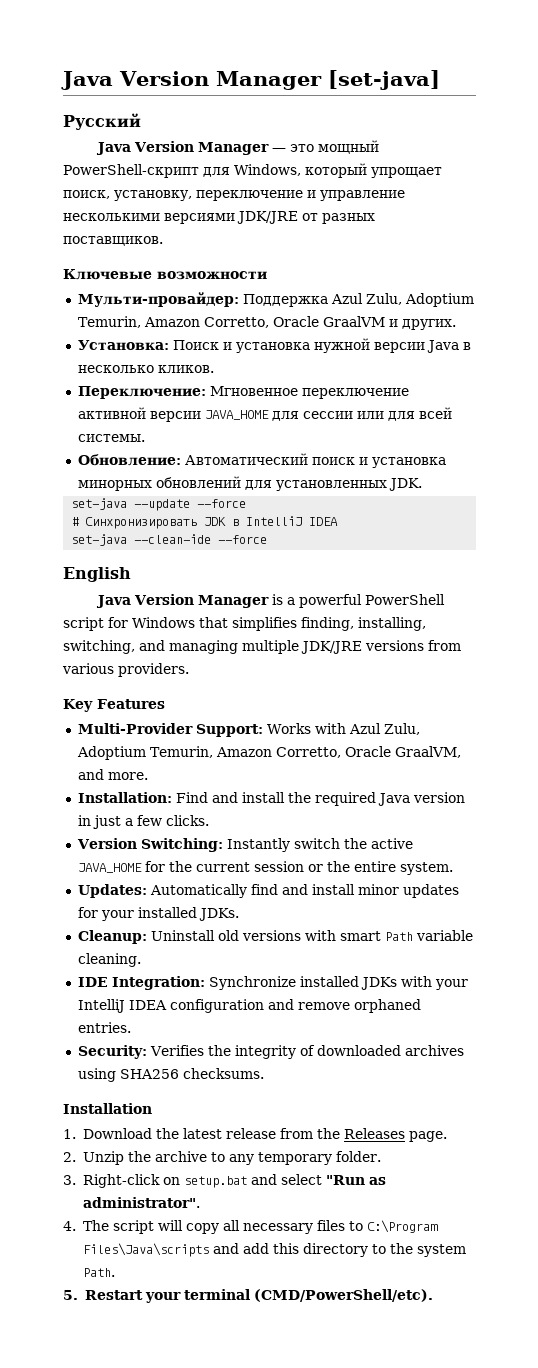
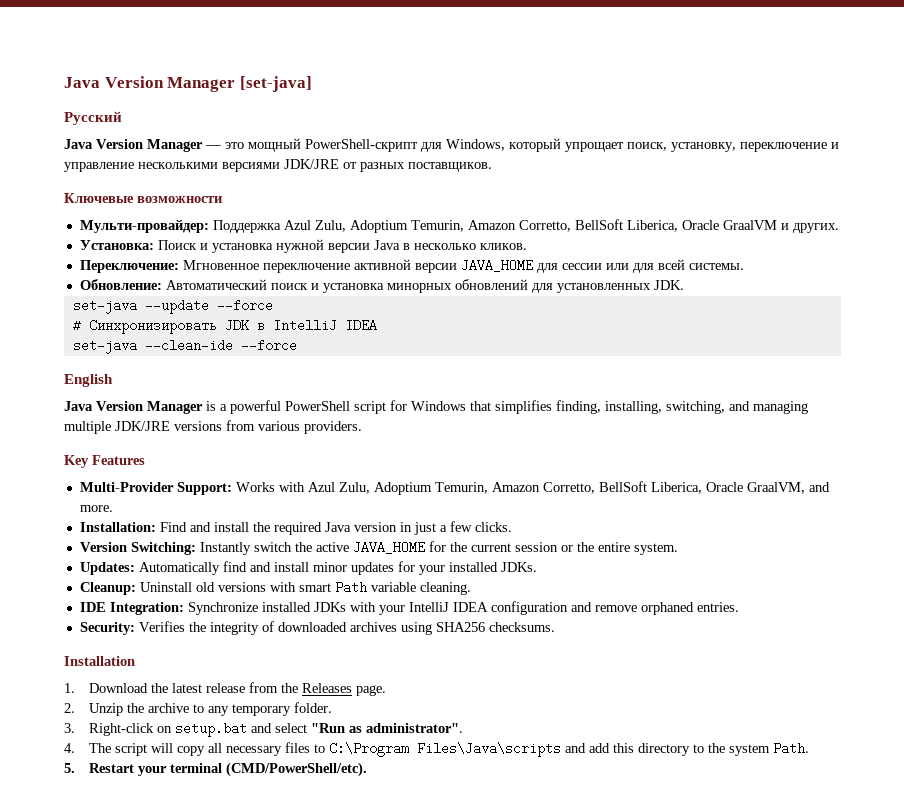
- Мульти-провайдер: Поддержка Azul Zulu, Adoptium Temurin, Amazon Corretto, Oracle GraalVM и других.
+ Мульти-провайдер: Поддержка Azul Zulu, Adoptium Temurin, Amazon Corretto, BellSoft Liberica, Oracle GraalVM и других.
- Multi-Provider Support: Works with Azul Zulu, Adoptium Temurin, Amazon Corretto, Oracle GraalVM, and more.
+ Multi-Provider Support: Works with Azul Zulu, Adoptium Temurin, Amazon Corretto, BellSoft Liberica, Oracle GraalVM, and more.

